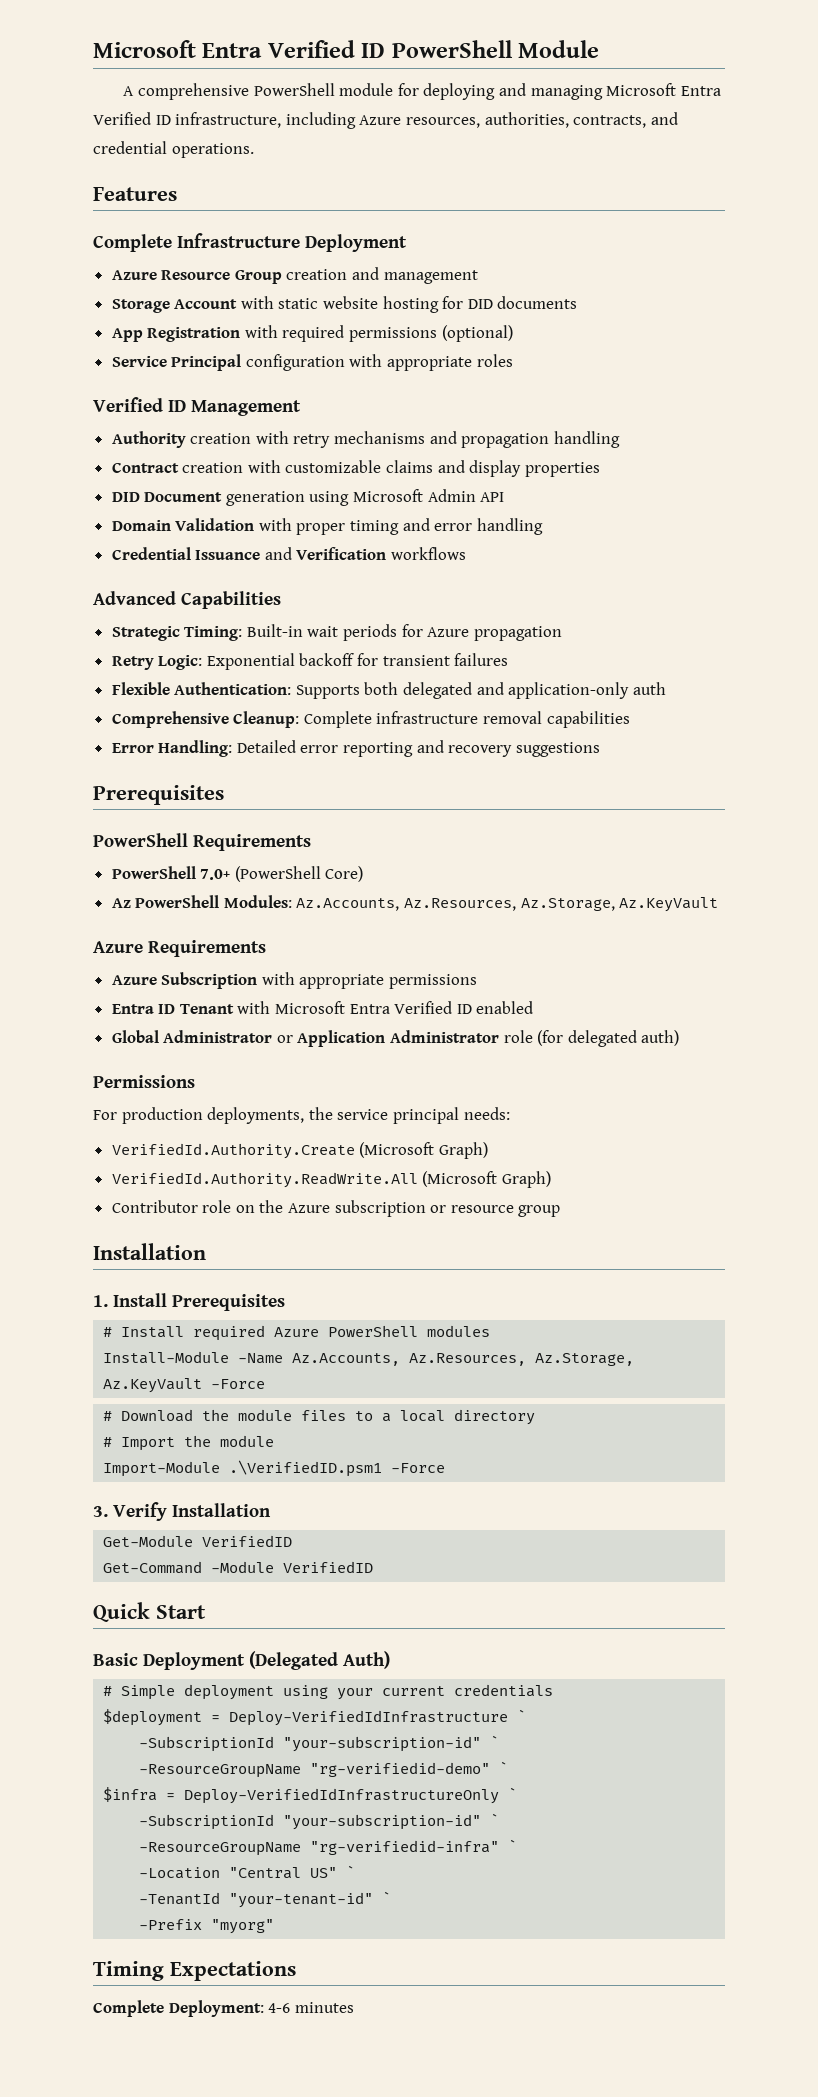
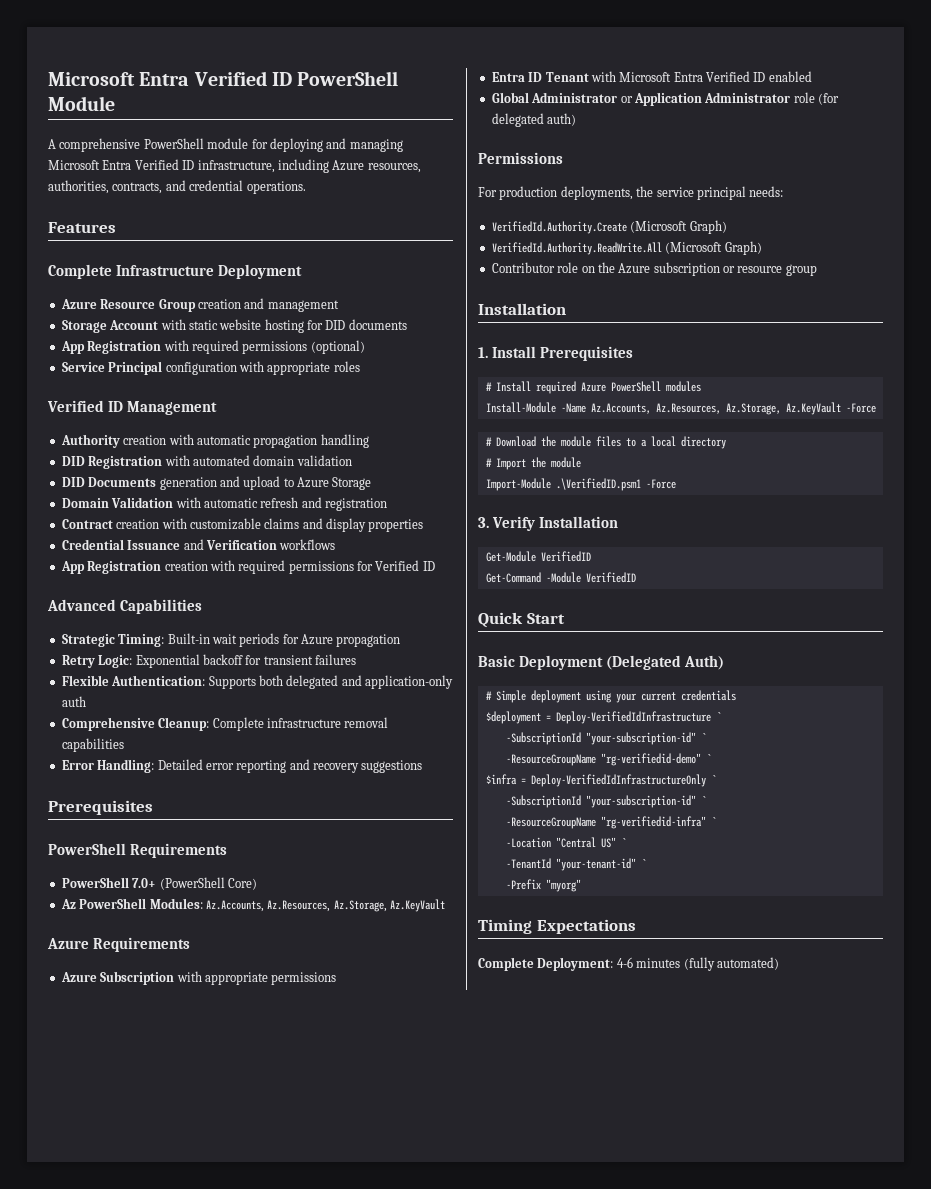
- Authority creation with retry mechanisms and propagation handling
+ Authority creation with automatic propagation handling
+ DID Registration with automated domain validation
+ DID Documents generation and upload to Azure Storage
+ Domain Validation with automatic refresh and registration
- DID Document generation using Microsoft Admin API
- Domain Validation with proper timing and error handling
+ App Registration creation with required permissions for Verified ID
- Complete Deployment: 4-6 minutes
+ Complete Deployment: 4-6 minutes (fully automated)

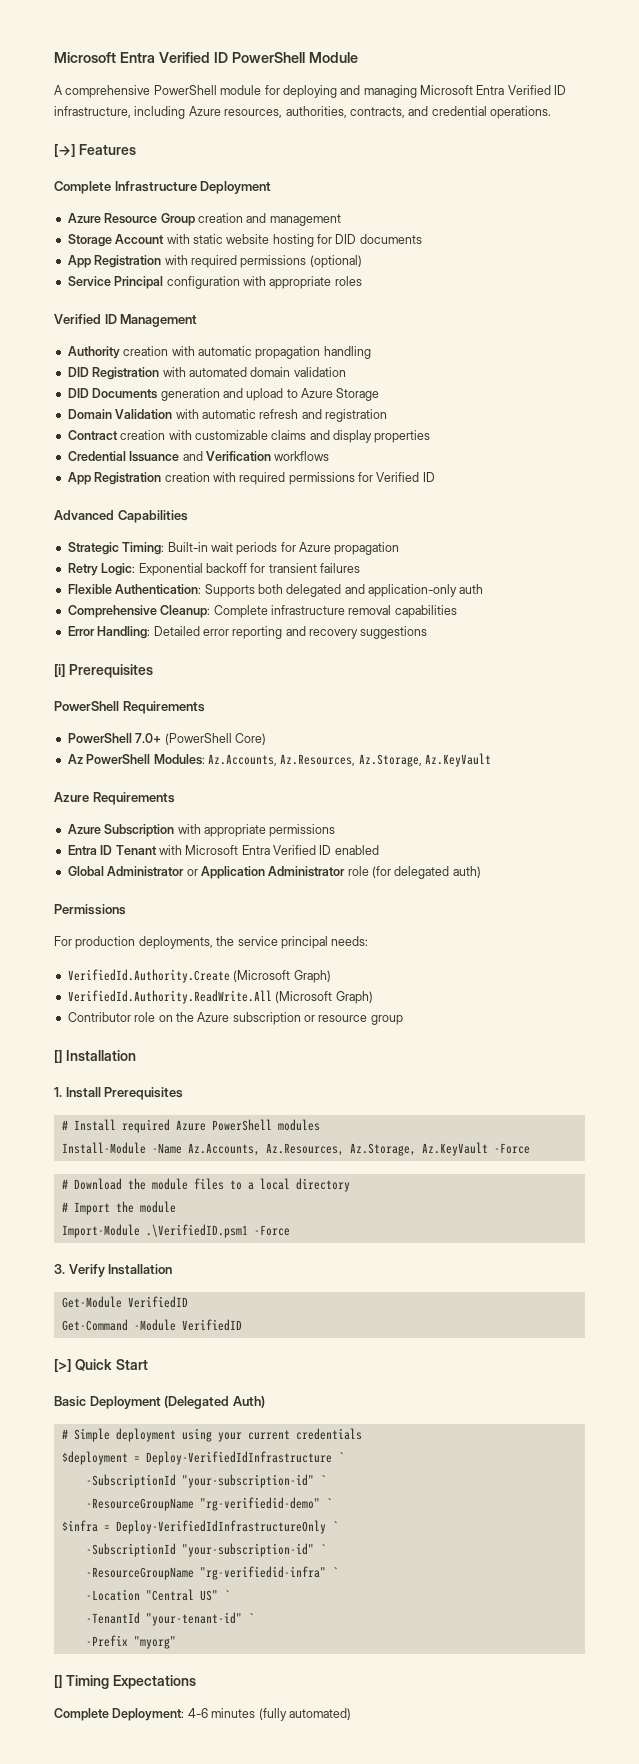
- Features
+ [→] Features
  Error Handling: Detailed error reporting and recovery suggestions
- Prerequisites
+ [i] Prerequisites
  Contributor role on the Azure subscription or resource group
- Installation
+ [] Installation
- Quick Start
+ [>] Quick Start
- Timing Expectations
+ [] Timing Expectations

